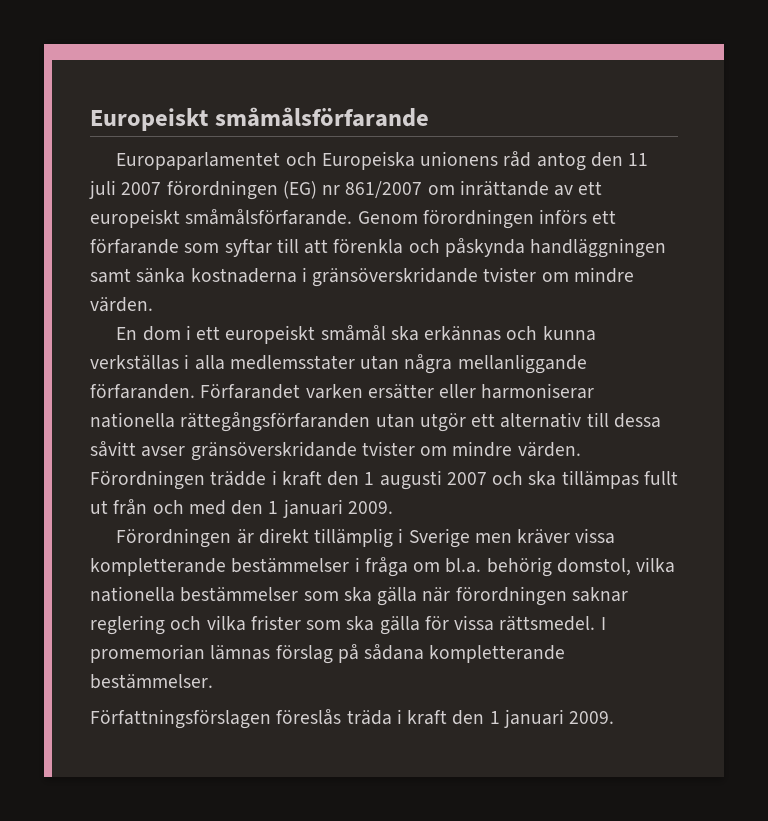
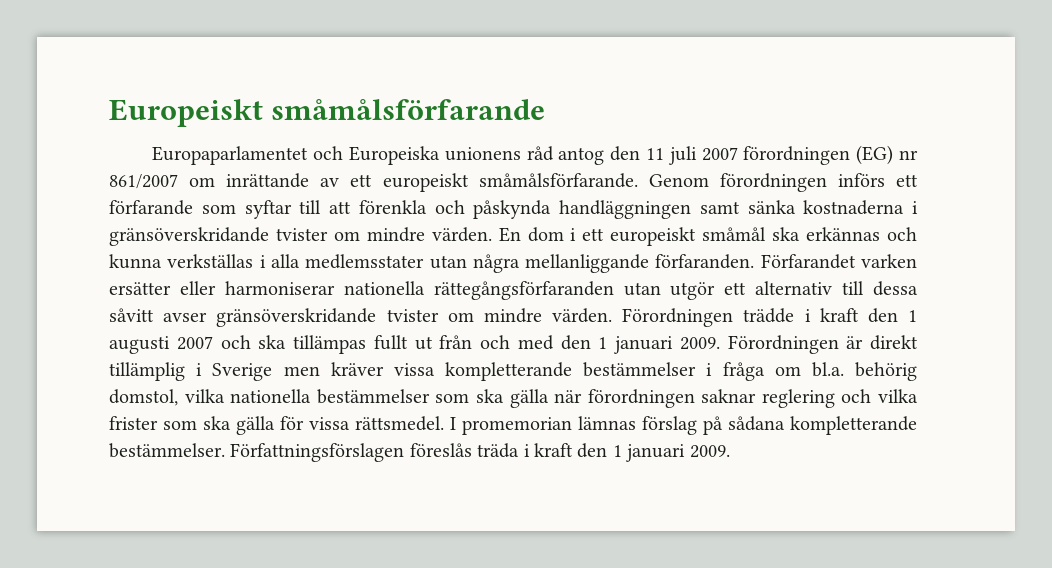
- Genom förordningen införs ett förfarande som syftar till att förenkla och påskynda handläggningen samt sänka kostnaderna i gränsöverskridande tvister om mindre värden.
- En dom i ett europeiskt småmål ska erkännas och kunna verkställas i alla medlemsstater utan några mellanliggande förfaranden.
+ Genom förordningen införs ett förfarande som syftar till att förenkla och påskynda handläggningen samt sänka kostnaderna i gränsöverskridande tvister om mindre värden. En dom i ett europeiskt småmål ska erkännas och kunna verkställas i alla medlemsstater utan några mellanliggande förfaranden.
- Förordningen trädde i kraft den 1 augusti 2007 och ska tillämpas fullt ut från och med den 1 januari 2009.
- Förordningen är direkt tillämplig i Sverige men kräver vissa kompletterande bestämmelser i fråga om bl.a. behörig domstol, vilka nationella bestämmelser som ska gälla när förordningen saknar reglering och vilka frister som ska gälla för vissa rättsmedel.
+ Förordningen trädde i kraft den 1 augusti 2007 och ska tillämpas fullt ut från och med den 1 januari 2009. Förordningen är direkt tillämplig i Sverige men kräver vissa kompletterande bestämmelser i fråga om bl.a. behörig domstol, vilka nationella bestämmelser som ska gälla när förordningen saknar reglering och vilka frister som ska gälla för vissa rättsmedel.
- I promemorian lämnas förslag på sådana kompletterande bestämmelser.
- Författningsförslagen föreslås träda i kraft den 1 januari 2009.
+ I promemorian lämnas förslag på sådana kompletterande bestämmelser. Författningsförslagen föreslås träda i kraft den 1 januari 2009.

